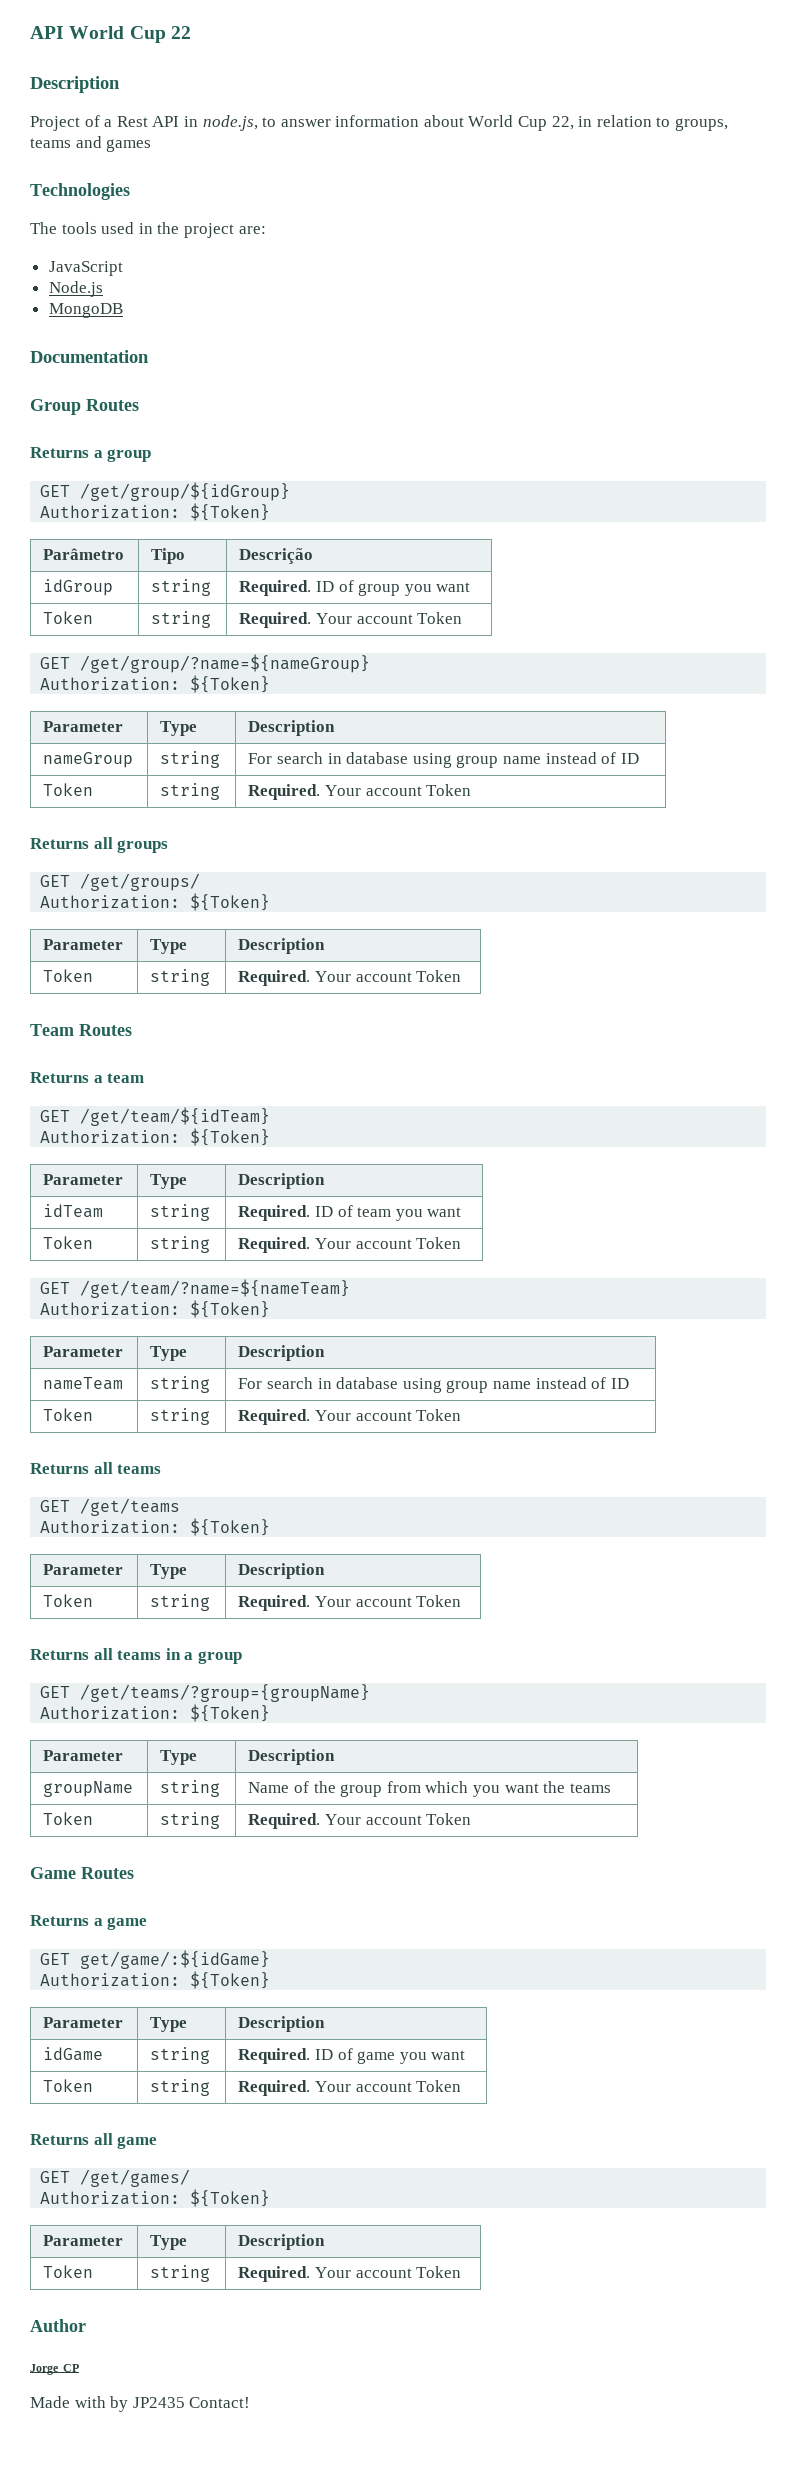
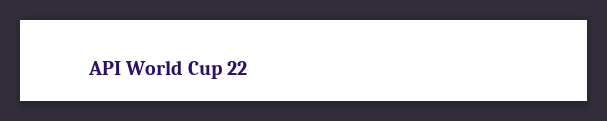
  API World Cup 22
- Description
- Project of a Rest API in node.js, to answer information about World Cup 22, in relation to groups, teams and games
- Technologies
- The tools used in the project are:
- JavaScript
- Node.js
- MongoDB
- Documentation
- Group Routes
- Returns a group
- GET /get/group/${idGroup}
- Authorization: ${Token}
- Parâmetro | Tipo | Descrição
- idGroup | string | Required. ID of group you want
- Token | string | Required. Your account Token
- GET /get/group/?name=${nameGroup}
- Authorization: ${Token}
- Parameter | Type | Description
- nameGroup | string | For search in database using group name instead of ID
- Token | string | Required. Your account Token
- Returns all groups
- GET /get/groups/
- Authorization: ${Token}
- Parameter | Type | Description
- Token | string | Required. Your account Token
- Team Routes
- Returns a team
- GET /get/team/${idTeam}
- Authorization: ${Token}
- Parameter | Type | Description
- idTeam | string | Required. ID of team you want
- Token | string | Required. Your account Token
- GET /get/team/?name=${nameTeam}
- Authorization: ${Token}
- Parameter | Type | Description
- nameTeam | string | For search in database using group name instead of ID
- Token | string | Required. Your account Token
- Returns all teams
- GET /get/teams
- Authorization: ${Token}
- Parameter | Type | Description
- Token | string | Required. Your account Token
- Returns all teams in a group
- GET /get/teams/?group={groupName}
- Authorization: ${Token}
- Parameter | Type | Description
- groupName | string | Name of the group from which you want the teams
- Token | string | Required. Your account Token
- Game Routes
- Returns a game
- GET get/game/:${idGame}
- Authorization: ${Token}
- Parameter | Type | Description
- idGame | string | Required. ID of game you want
- Token | string | Required. Your account Token
- Returns all game
- GET /get/games/
- Authorization: ${Token}
- Parameter | Type | Description
- Token | string | Required. Your account Token
- Author
- Jorge CP
- Made with by JP2435 Contact!

